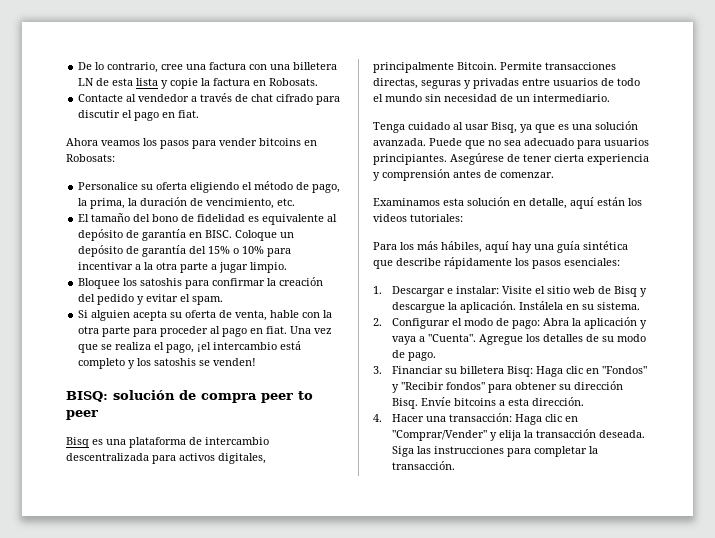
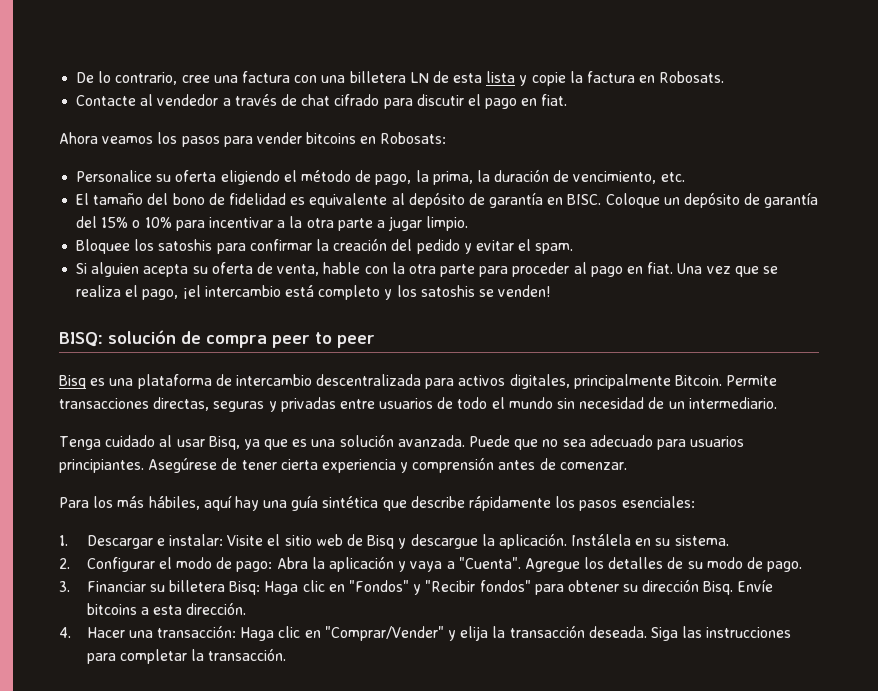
- Examinamos esta solución en detalle, aquí están los videos tutoriales:

